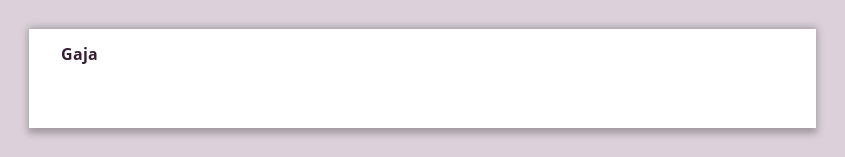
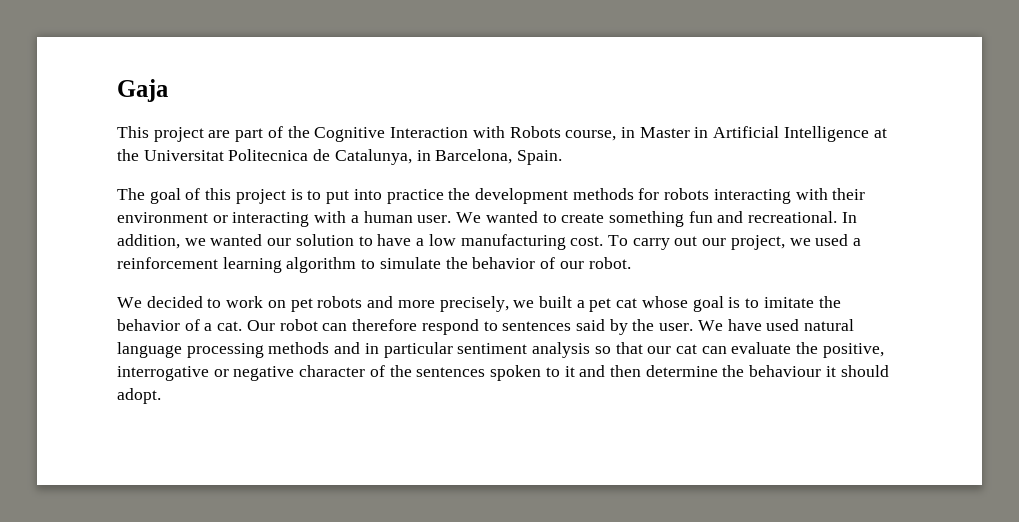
+ This project are part of the Cognitive Interaction with Robots course, in Master in Artificial Intelligence at the Universitat Politecnica de Catalunya, in Barcelona, Spain.
+ The goal of this project is to put into practice the development methods for robots interacting with their environment or interacting with a human user. We wanted to create something fun and recreational. In addition, we wanted our solution to have a low manufacturing cost. To carry out our project, we used a reinforcement learning algorithm to simulate the behavior of our robot.
+ We decided to work on pet robots and more precisely, we built a pet cat whose goal is to imitate the behavior of a cat. Our robot can therefore respond to sentences said by the user. We have used natural language processing methods and in particular sentiment analysis so that our cat can evaluate the positive, interrogative or negative character of the sentences spoken to it and then determine the behaviour it should adopt.

